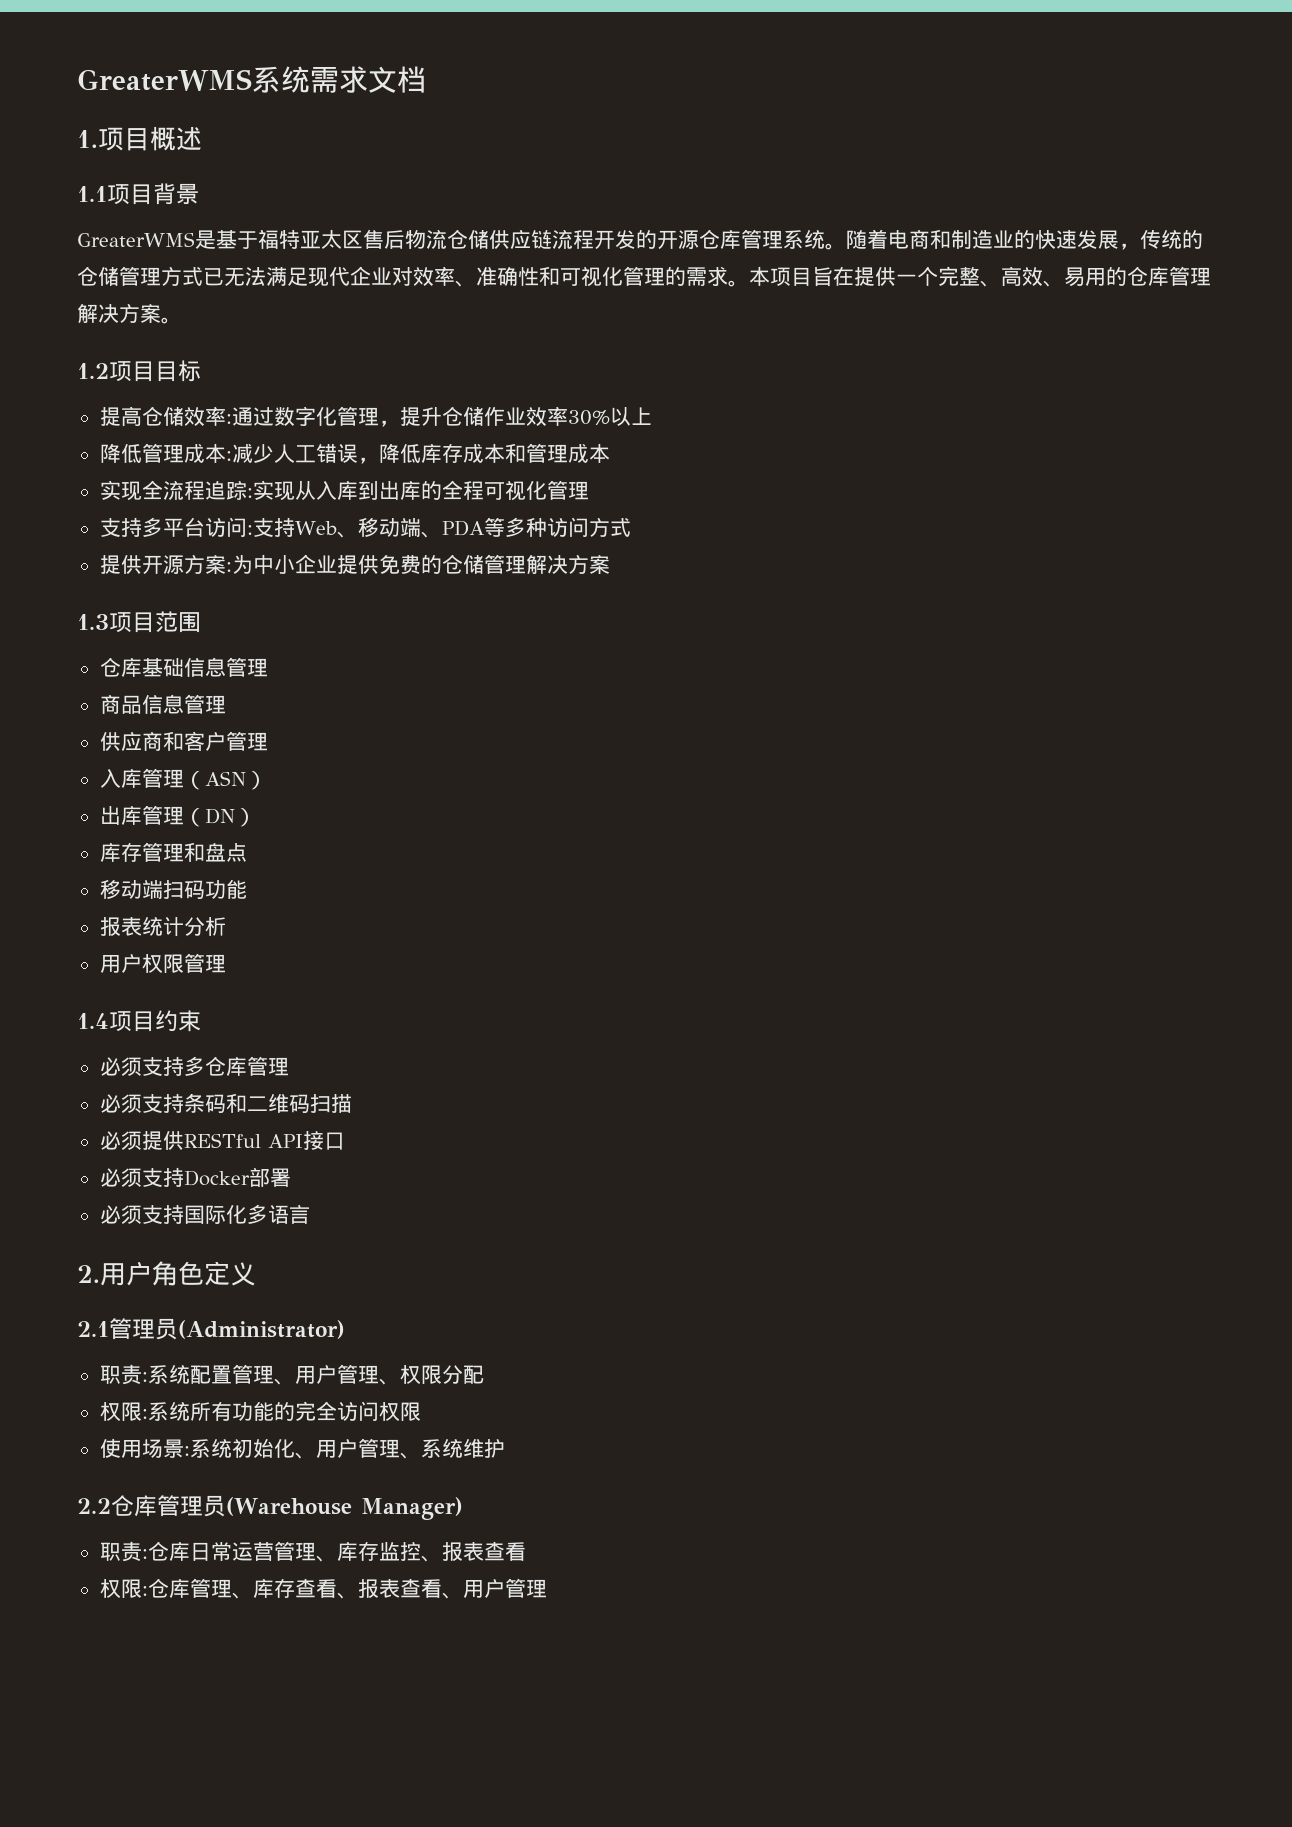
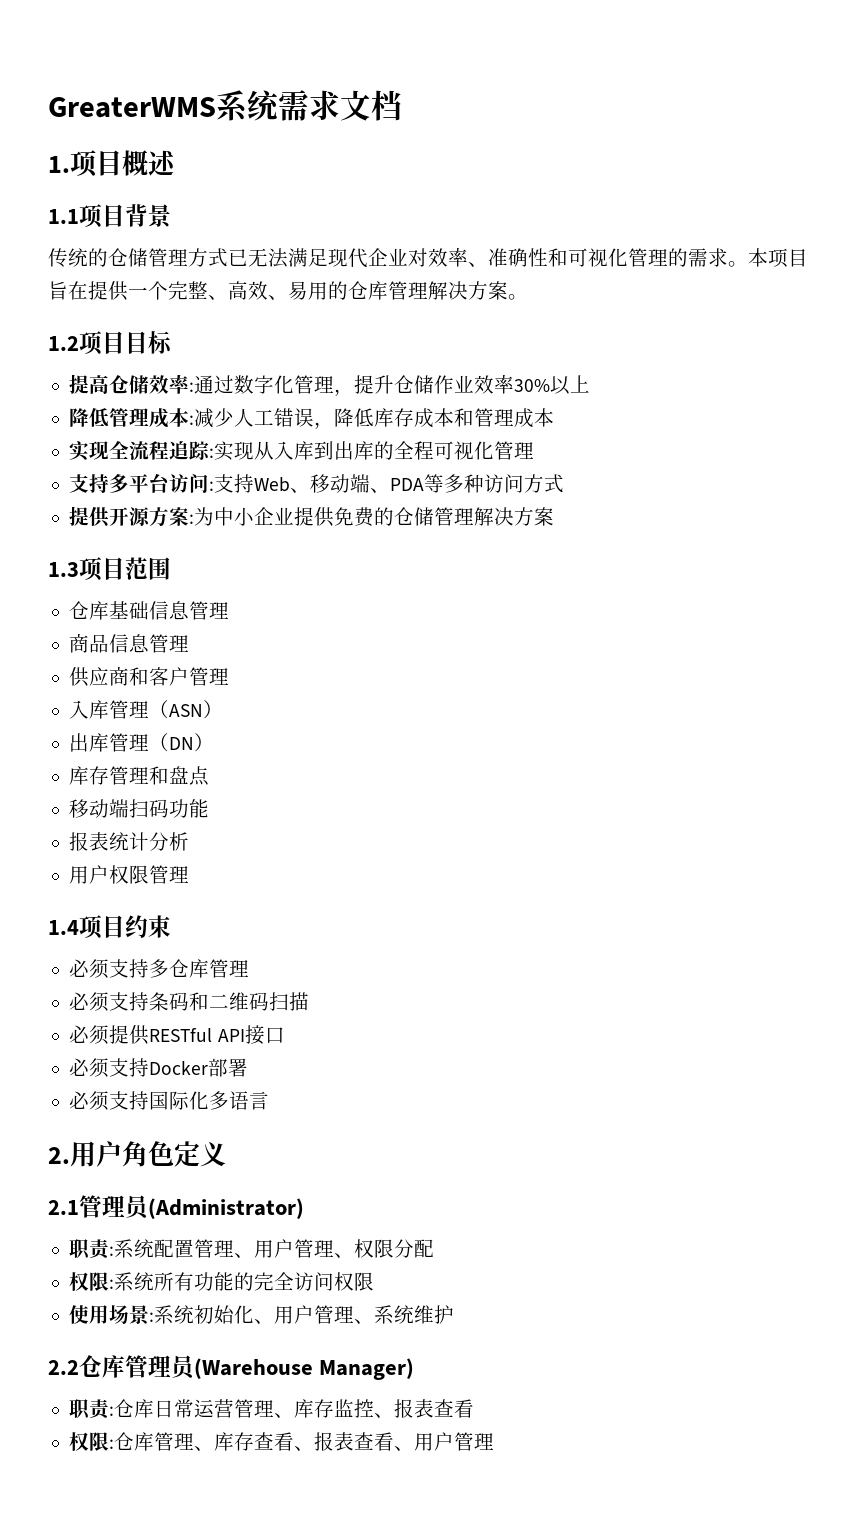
- GreaterWMS是基于福特亚太区售后物流仓储供应链流程开发的开源仓库管理系统。随着电商和制造业的快速发展，传统的仓储管理方式已无法满足现代企业对效率、准确性和可视化管理的需求。
+ 传统的仓储管理方式已无法满足现代企业对效率、准确性和可视化管理的需求。

